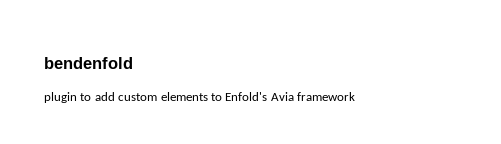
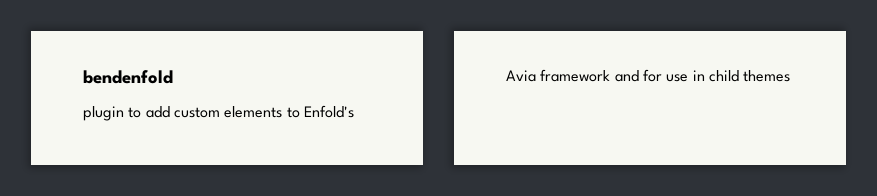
- plugin to add custom elements to Enfold's Avia framework
+ plugin to add custom elements to Enfold's Avia framework and for use in child themes

